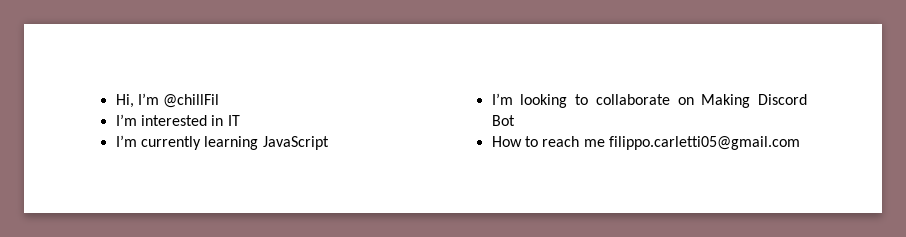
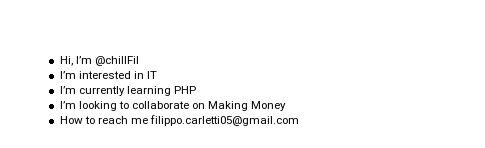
- I’m currently learning JavaScript
+ I’m currently learning PHP
- I’m looking to collaborate on Making Discord Bot
+ I’m looking to collaborate on Making Money

